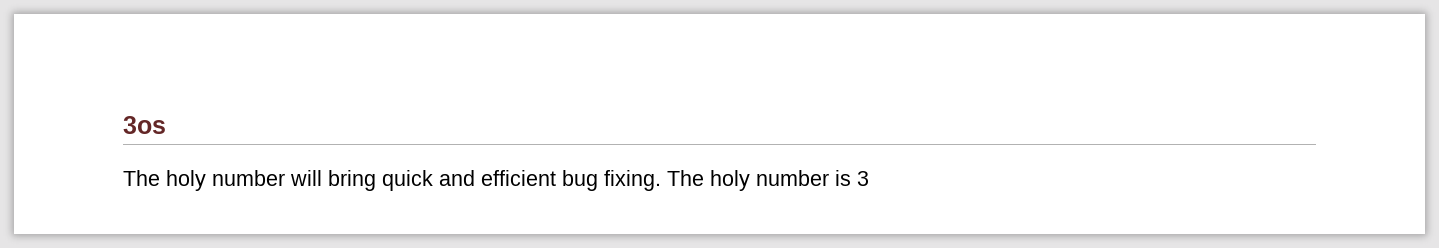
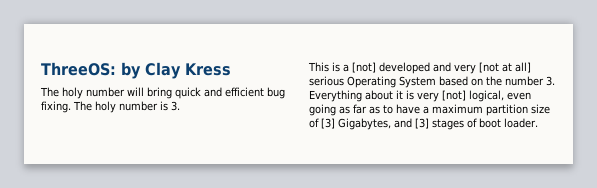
- 3os
+ ThreeOS: by Clay Kress
- The holy number is 3
+ The holy number is 3.
+ This is a [not] developed and very [not at all] serious Operating System based on the number 3. Everything about it is very [not] logical, even going as far as to have a maximum partition size of [3] Gigabytes, and [3] stages of boot loader.

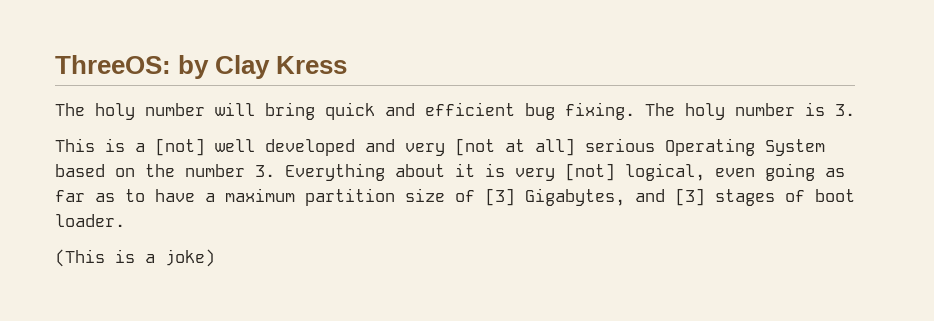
- This is a [not] developed and very [not at all] serious Operating System based on the number 3. Everything about it is very [not] logical, even going as far as to have a maximum partition size of [3] Gigabytes, and [3] stages of boot loader.
+ This is a [not] well developed and very [not at all] serious Operating System based on the number 3. Everything about it is very [not] logical, even going as far as to have a maximum partition size of [3] Gigabytes, and [3] stages of boot loader.
+ (This is a joke)

